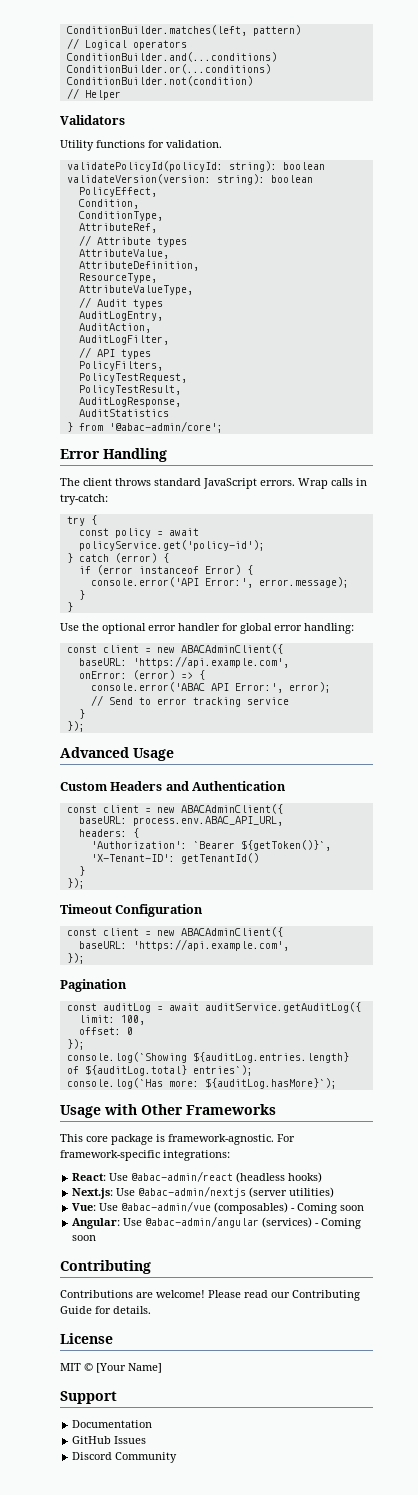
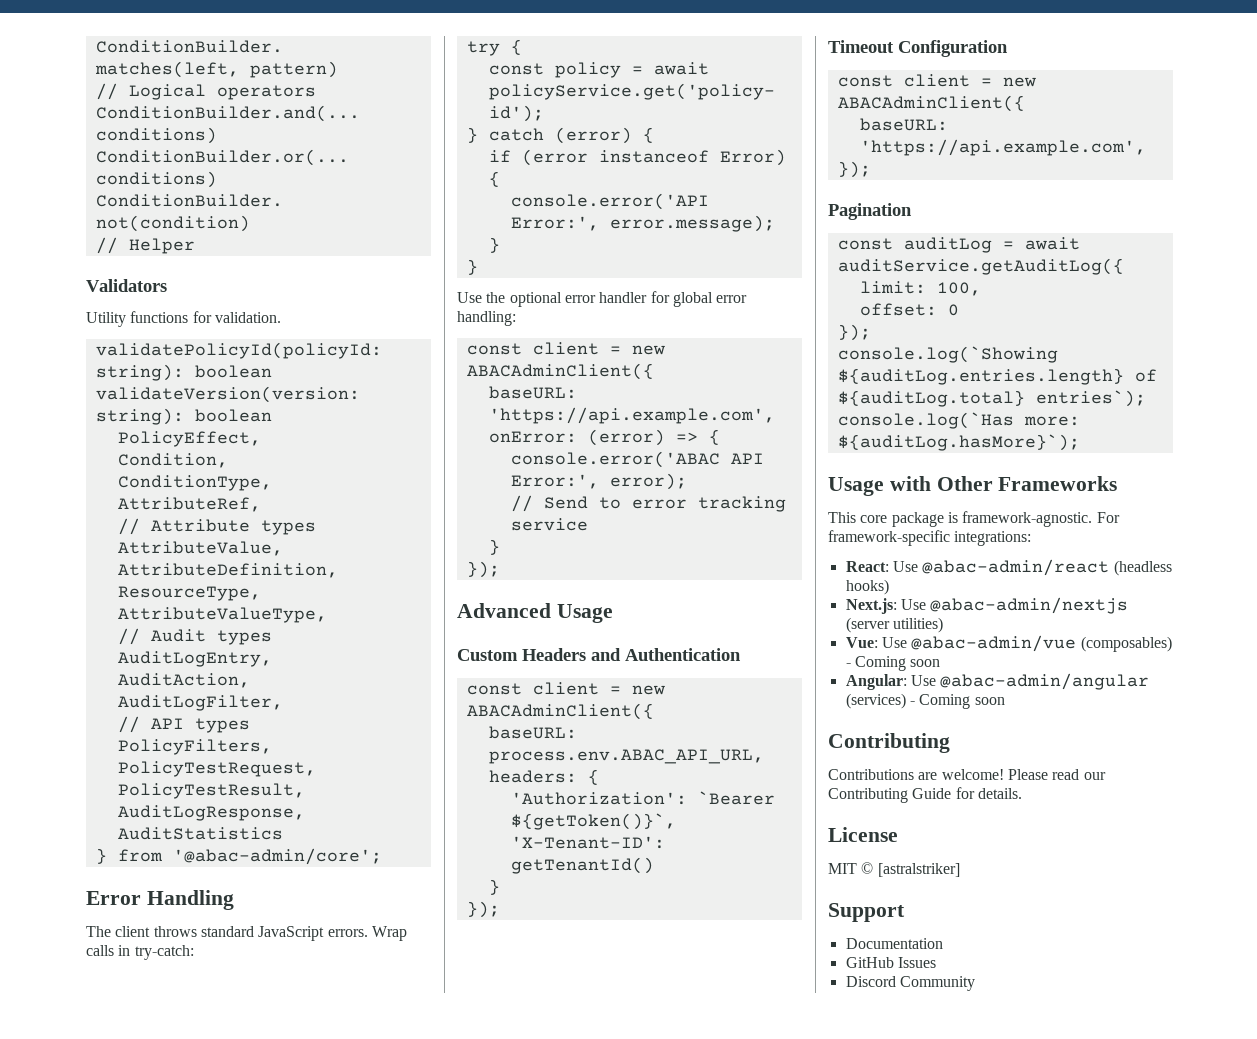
- MIT © [Your Name]
+ MIT © [astralstriker]

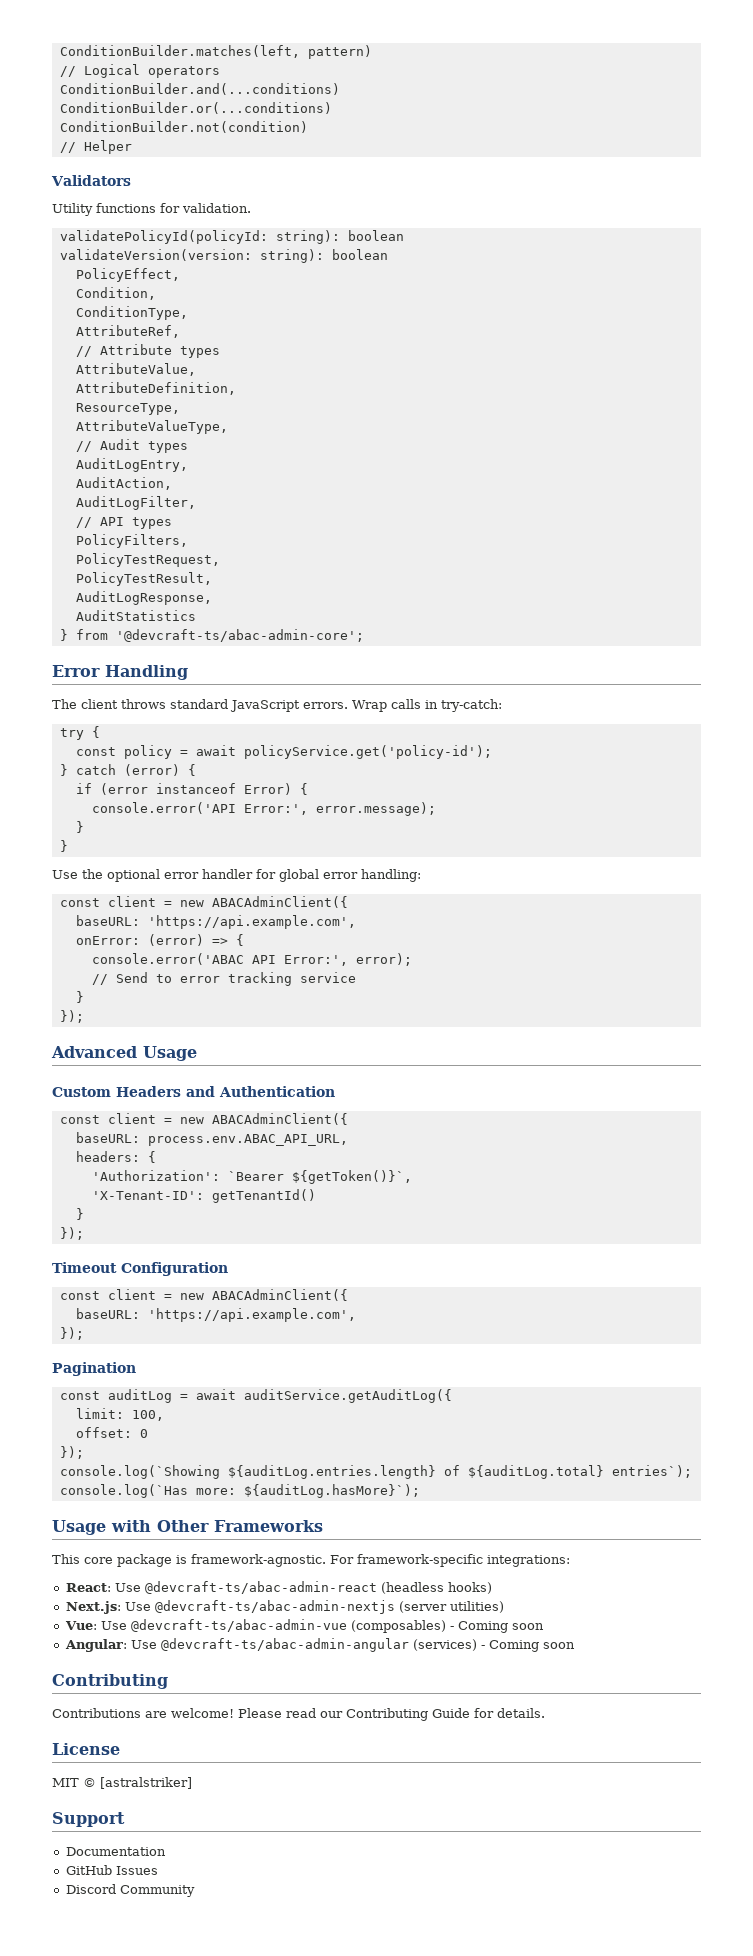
- } from '@abac-admin/core';
+ } from '@devcraft-ts/abac-admin-core';
- React: Use @abac-admin/react (headless hooks)
+ React: Use @devcraft-ts/abac-admin-react (headless hooks)
- Next.js: Use @abac-admin/nextjs (server utilities)
+ Next.js: Use @devcraft-ts/abac-admin-nextjs (server utilities)
- Vue: Use @abac-admin/vue (composables) - Coming soon
+ Vue: Use @devcraft-ts/abac-admin-vue (composables) - Coming soon
- Angular: Use @abac-admin/angular (services) - Coming soon
+ Angular: Use @devcraft-ts/abac-admin-angular (services) - Coming soon

